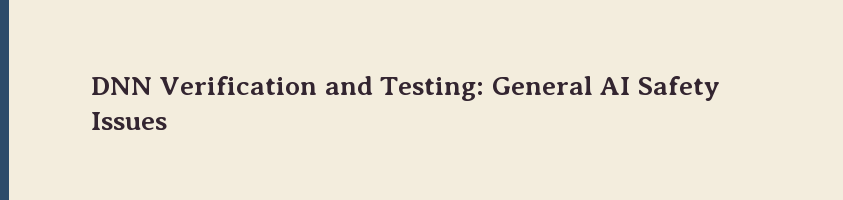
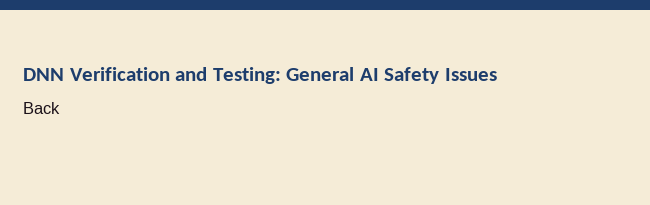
+ Back

